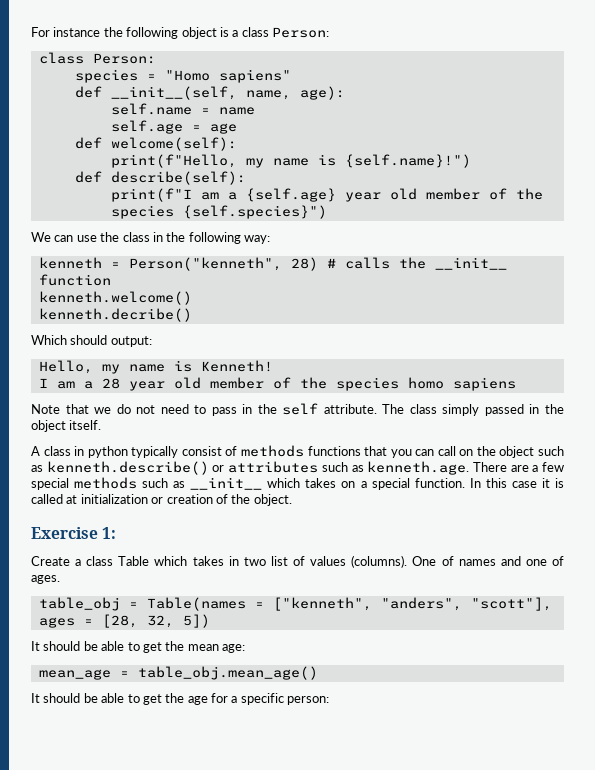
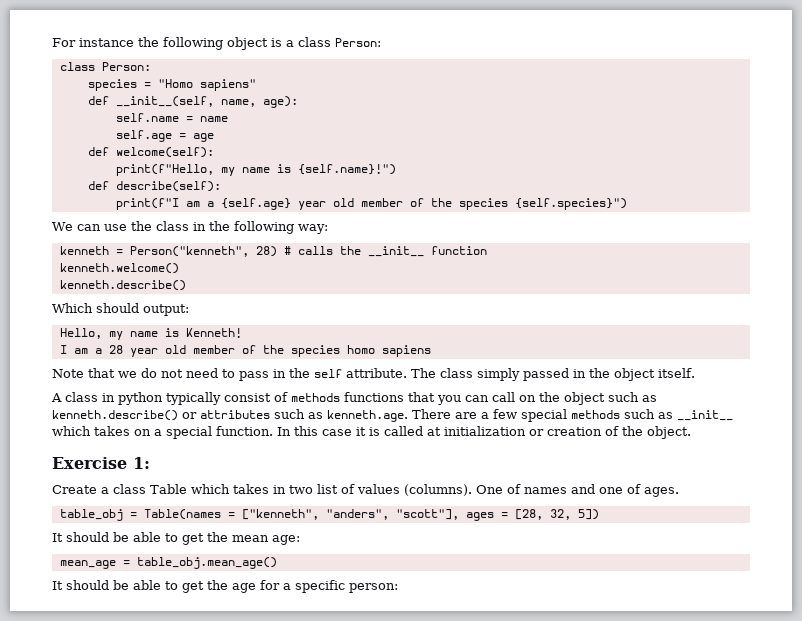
  kenneth.welcome()
- kenneth.decribe()
+ kenneth.describe()

